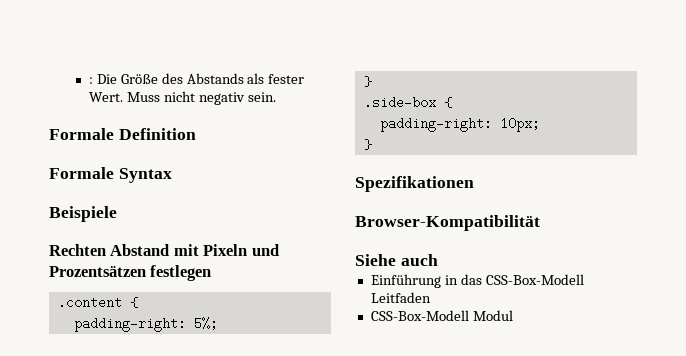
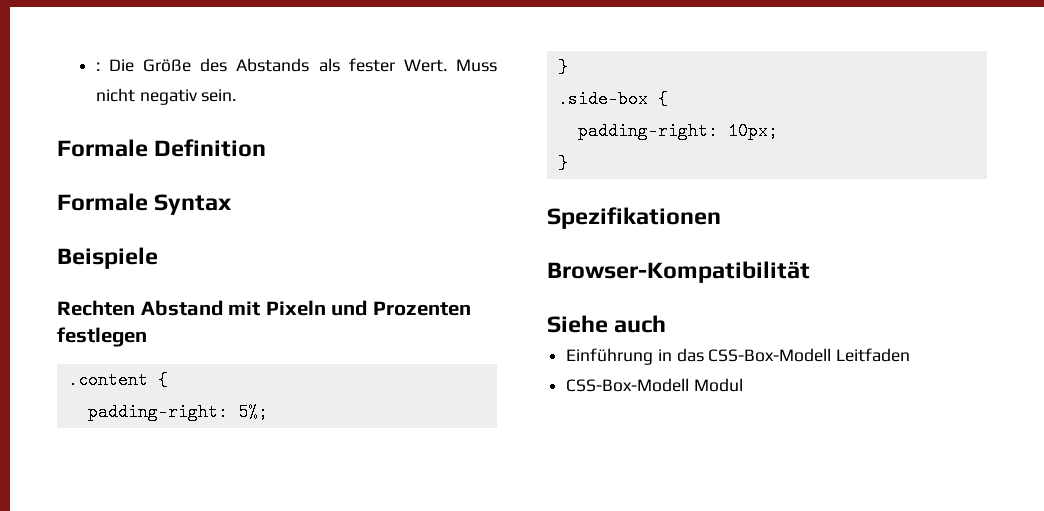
- Rechten Abstand mit Pixeln und Prozentsätzen festlegen
+ Rechten Abstand mit Pixeln und Prozenten festlegen

